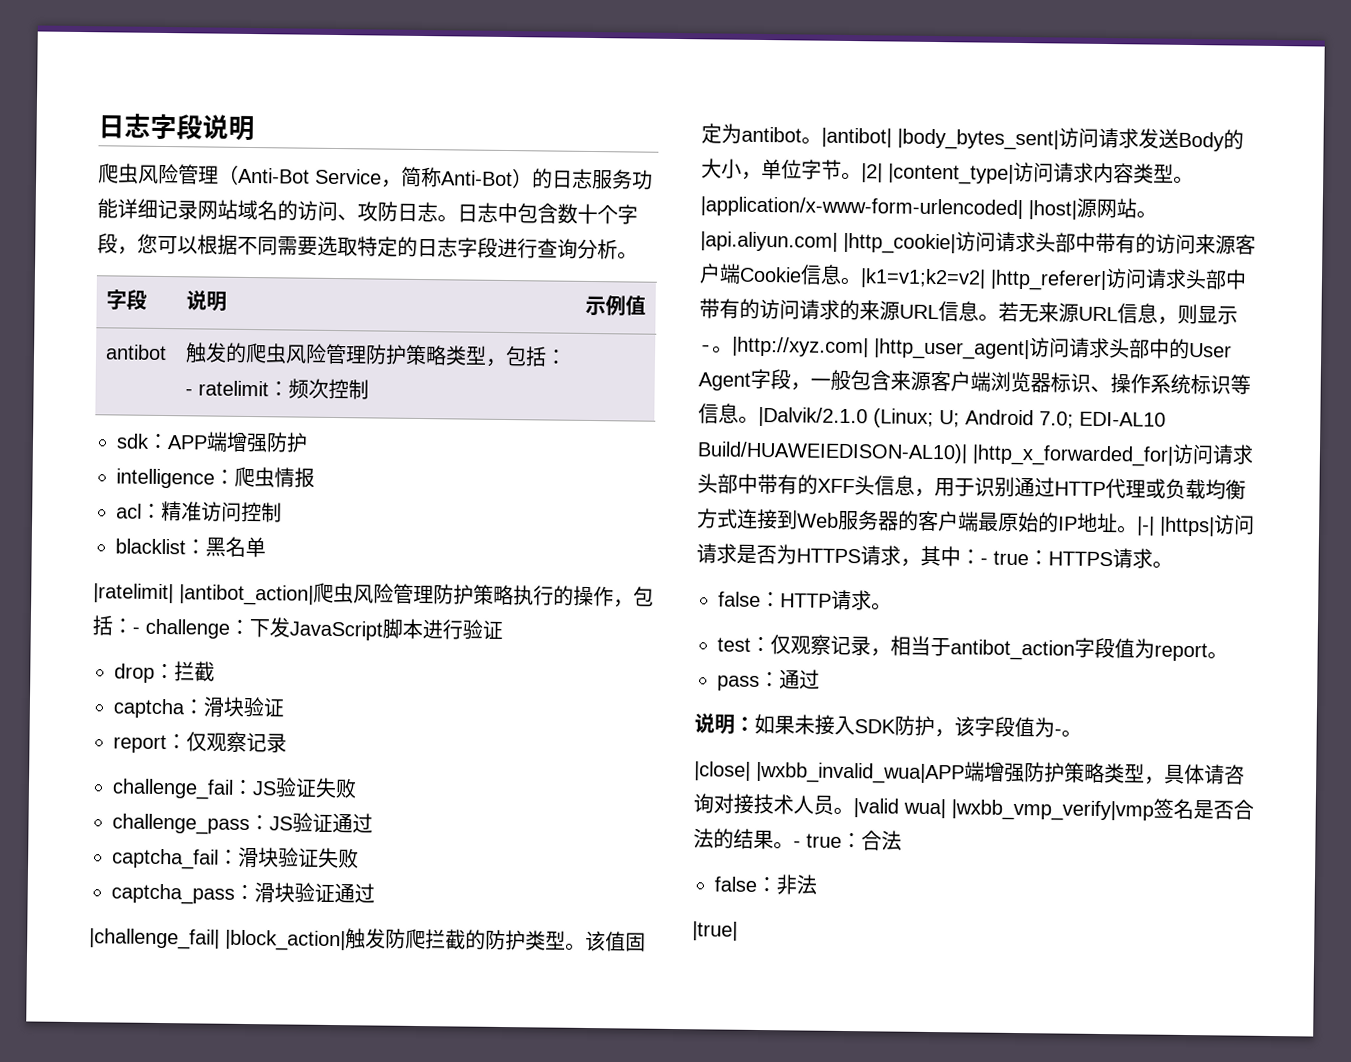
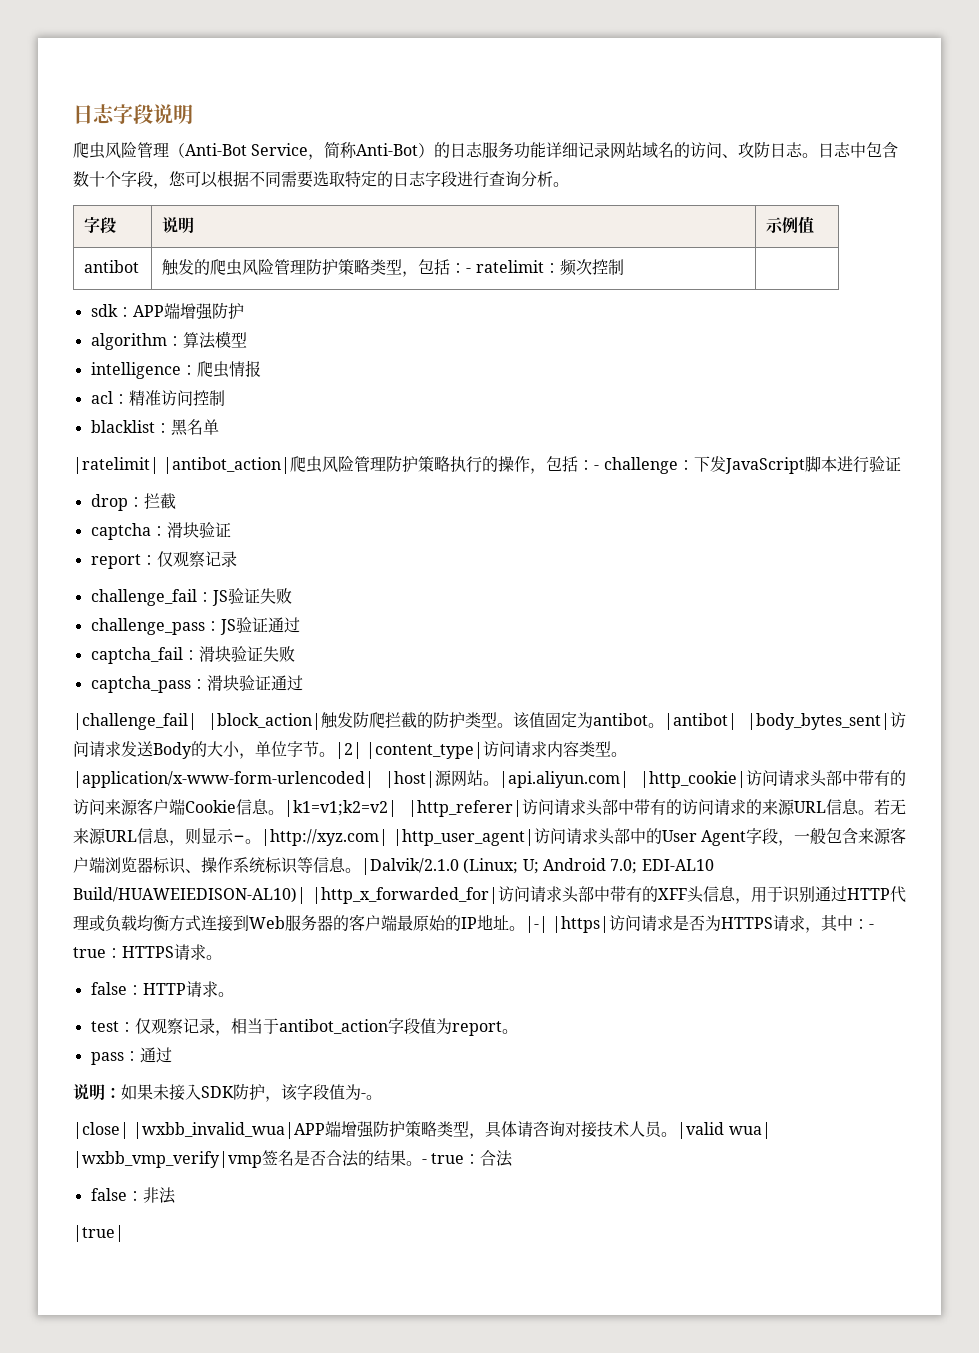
+ algorithm：算法模型

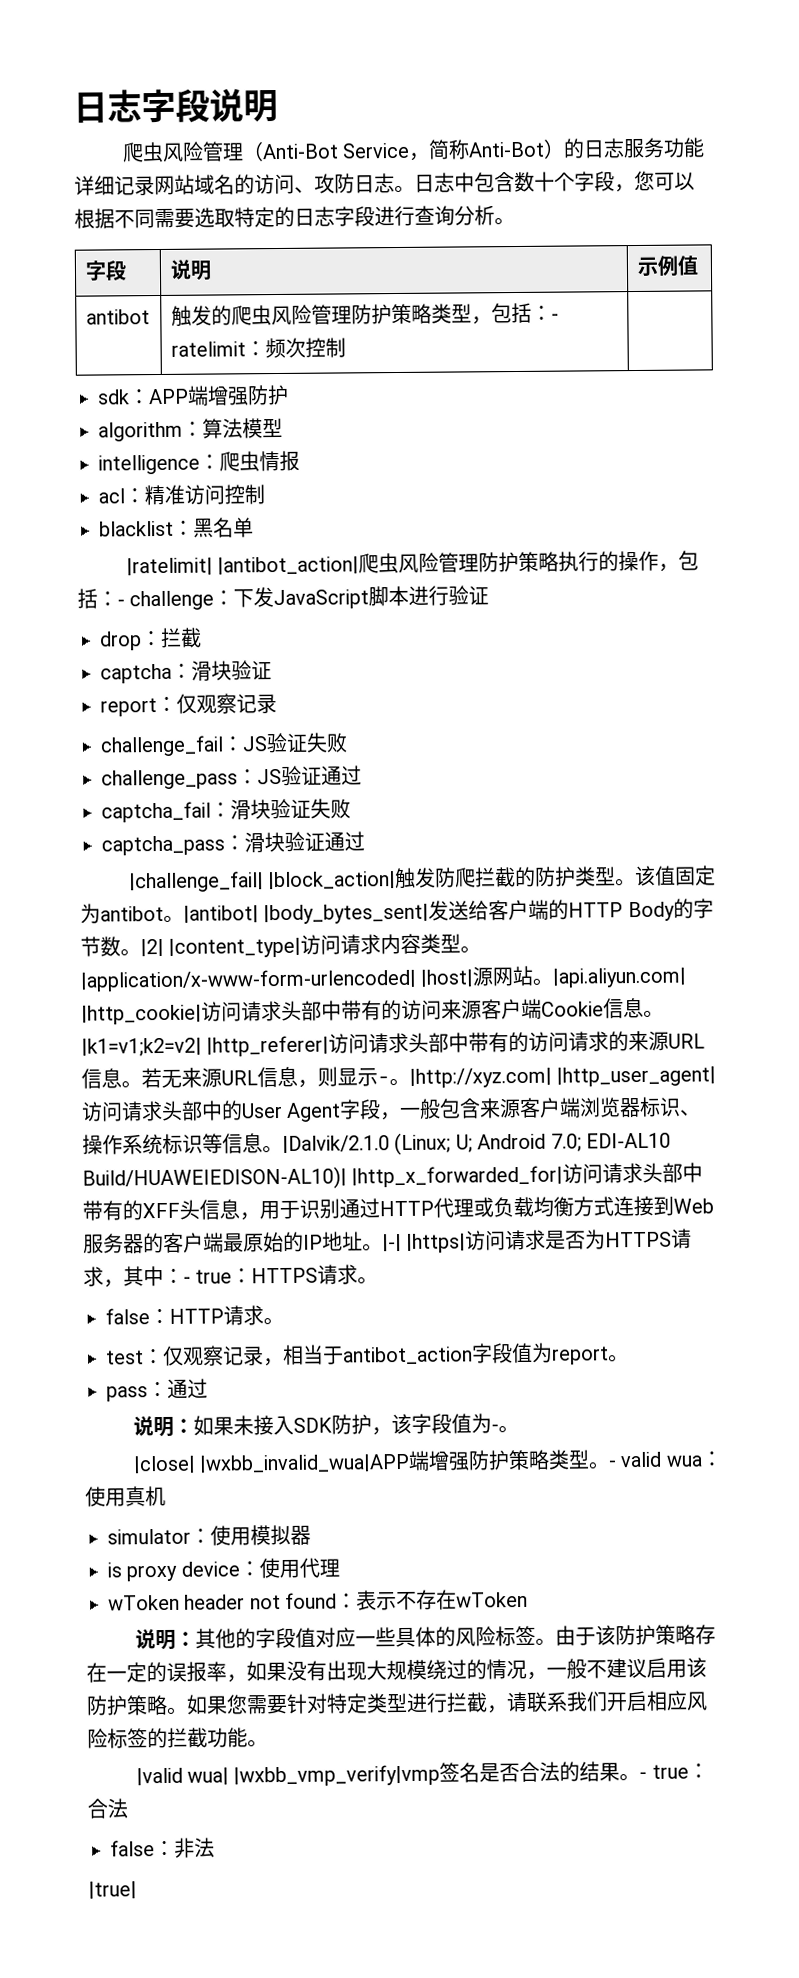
- |antibot| |body_bytes_sent|访问请求发送Body的大小，单位字节。
+ |antibot| |body_bytes_sent|发送给客户端的HTTP Body的字节数。
- |close| |wxbb_invalid_wua|APP端增强防护策略类型，具体请咨询对接技术人员。|valid wua| |wxbb_vmp_verify|vmp签名是否合法的结果。
+ |close| |wxbb_invalid_wua|APP端增强防护策略类型。- valid wua：使用真机
+ simulator：使用模拟器
+ is proxy device：使用代理
+ wToken header not found：表示不存在wToken
+ 说明：其他的字段值对应一些具体的风险标签。由于该防护策略存在一定的误报率，如果没有出现大规模绕过的情况，一般不建议启用该防护策略。如果您需要针对特定类型进行拦截，请联系我们开启相应风险标签的拦截功能。
+ |valid wua| |wxbb_vmp_verify|vmp签名是否合法的结果。

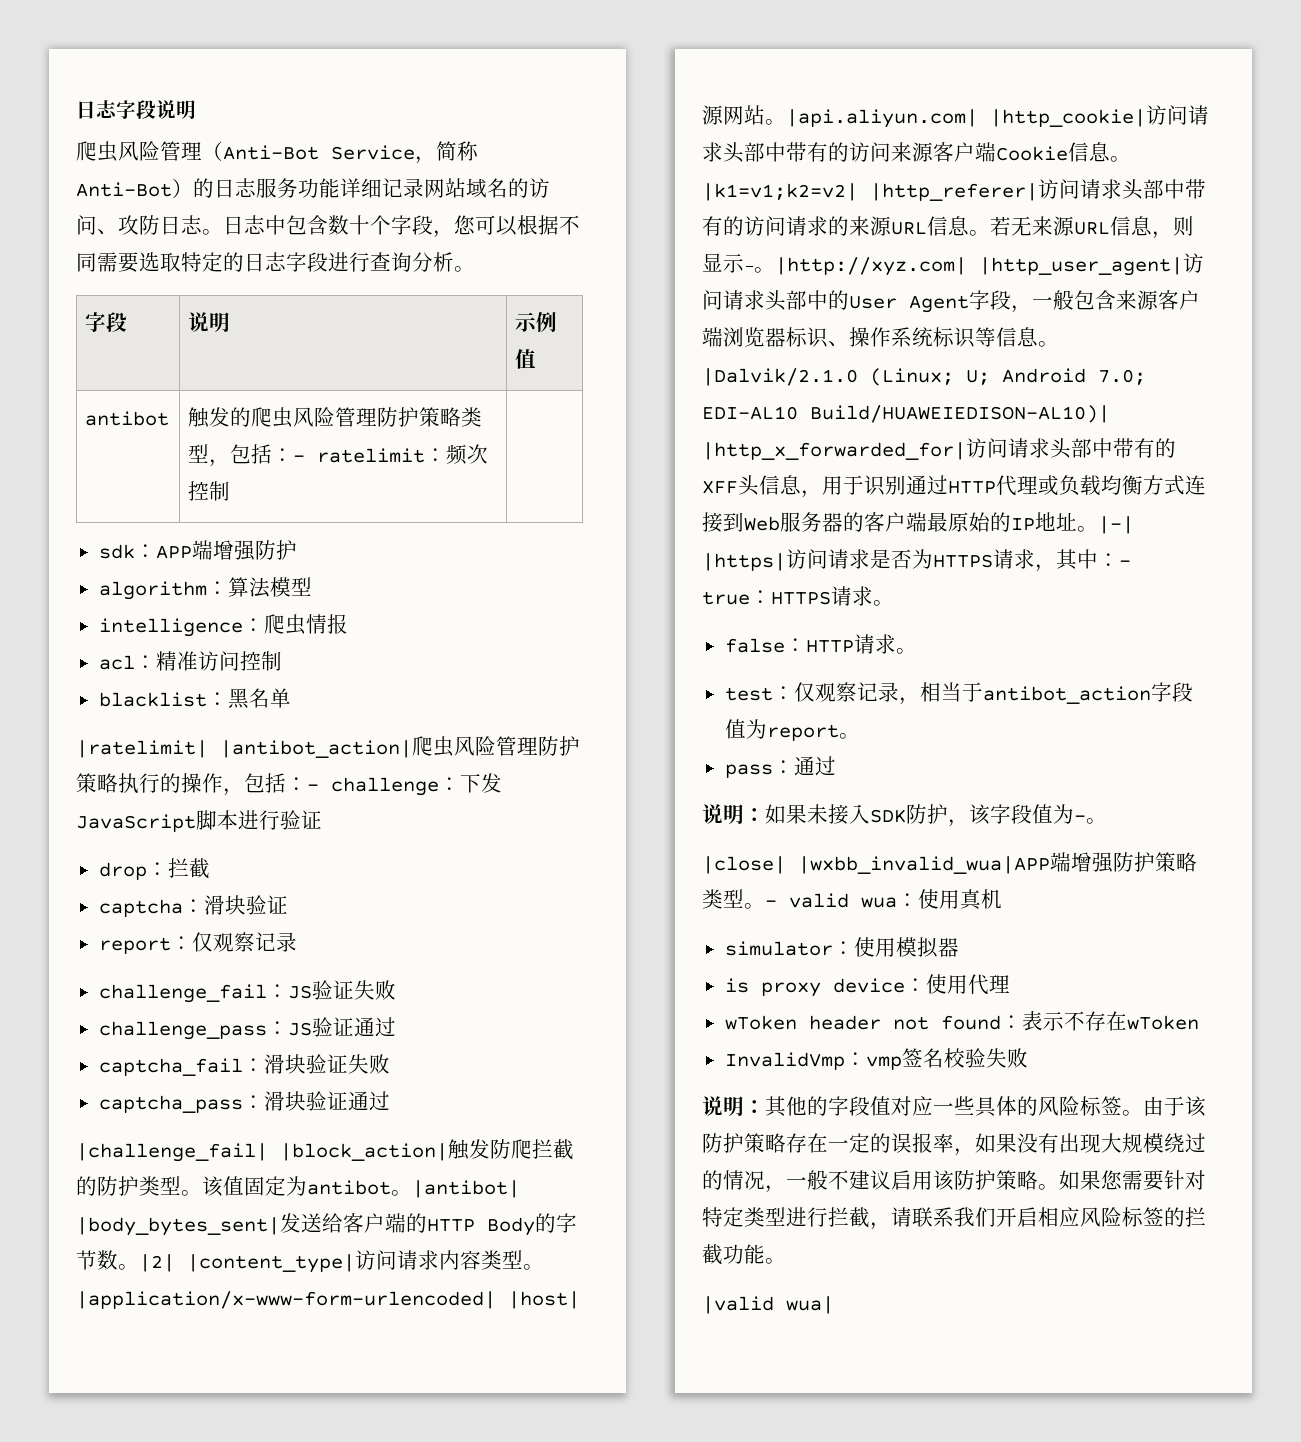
+ InvalidVmp：vmp签名校验失败
- |valid wua| |wxbb_vmp_verify|vmp签名是否合法的结果。- true：合法
- false：非法
- |true|
+ |valid wua|

